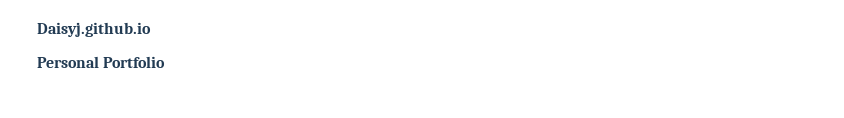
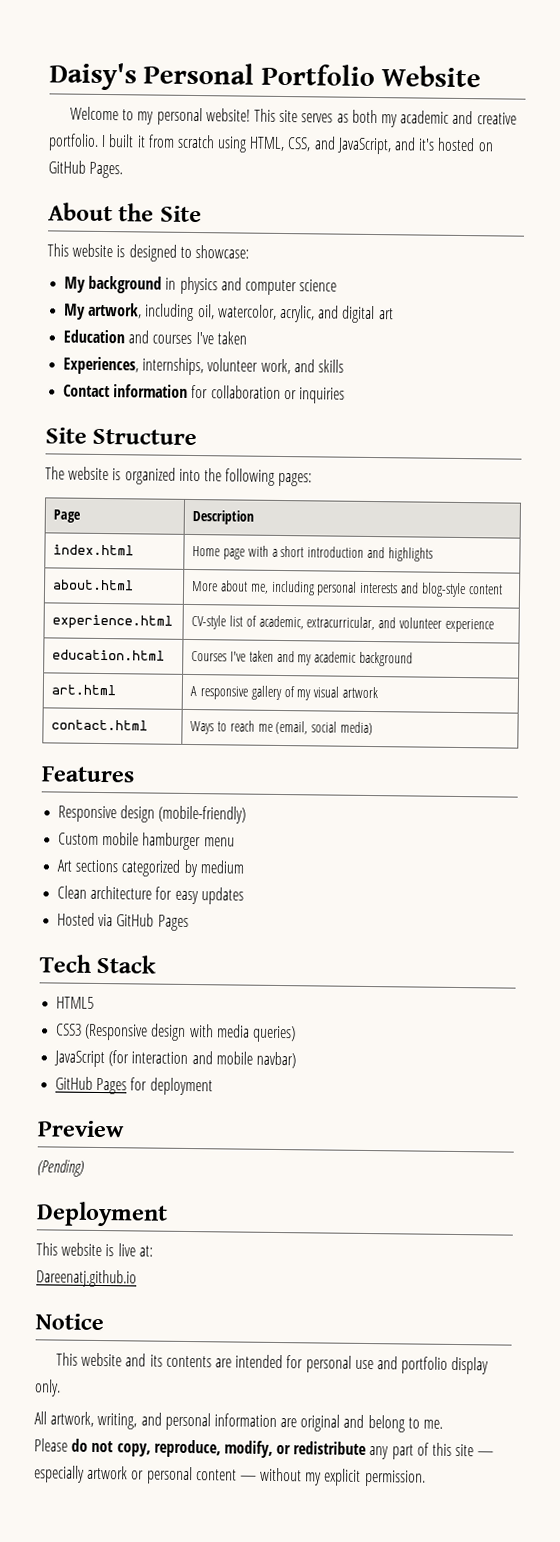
- Daisyj.github.io
- Personal Portfolio
+ Daisy's Personal Portfolio Website
+ Welcome to my personal website! This site serves as both my academic and creative portfolio. I built it from scratch using HTML, CSS, and JavaScript, and it's hosted on GitHub Pages.
+ About the Site
+ This website is designed to showcase:
+ My background in physics and computer science
+ My artwork, including oil, watercolor, acrylic, and digital art
+ Education and courses I've taken
+ Experiences, internships, volunteer work, and skills
+ Contact information for collaboration or inquiries
+ Site Structure
+ The website is organized into the following pages:
+ Page | Description
+ index.html | Home page with a short introduction and highlights
+ about.html | More about me, including personal interests and blog-style content
+ experience.html | CV-style list of academic, extracurricular, and volunteer experience
+ education.html | Courses I've taken and my academic background
+ art.html | A responsive gallery of my visual artwork
+ contact.html | Ways to reach me (email, social media)
+ Features
+ Responsive design (mobile-friendly)
+ Custom mobile hamburger menu
+ Art sections categorized by medium
+ Clean architecture for easy updates
+ Hosted via GitHub Pages
+ Tech Stack
+ HTML5
+ CSS3 (Responsive design with media queries)
+ JavaScript (for interaction and mobile navbar)
+ GitHub Pages for deployment
+ Preview
+ (Pending)
+ Deployment
+ This website is live at:
+ Dareenatj.github.io
+ Notice
+ This website and its contents are intended for personal use and portfolio display only.
+ All artwork, writing, and personal information are original and belong to me.
+ Please do not copy, reproduce, modify, or redistribute any part of this site — especially artwork or personal content — without my explicit permission.

